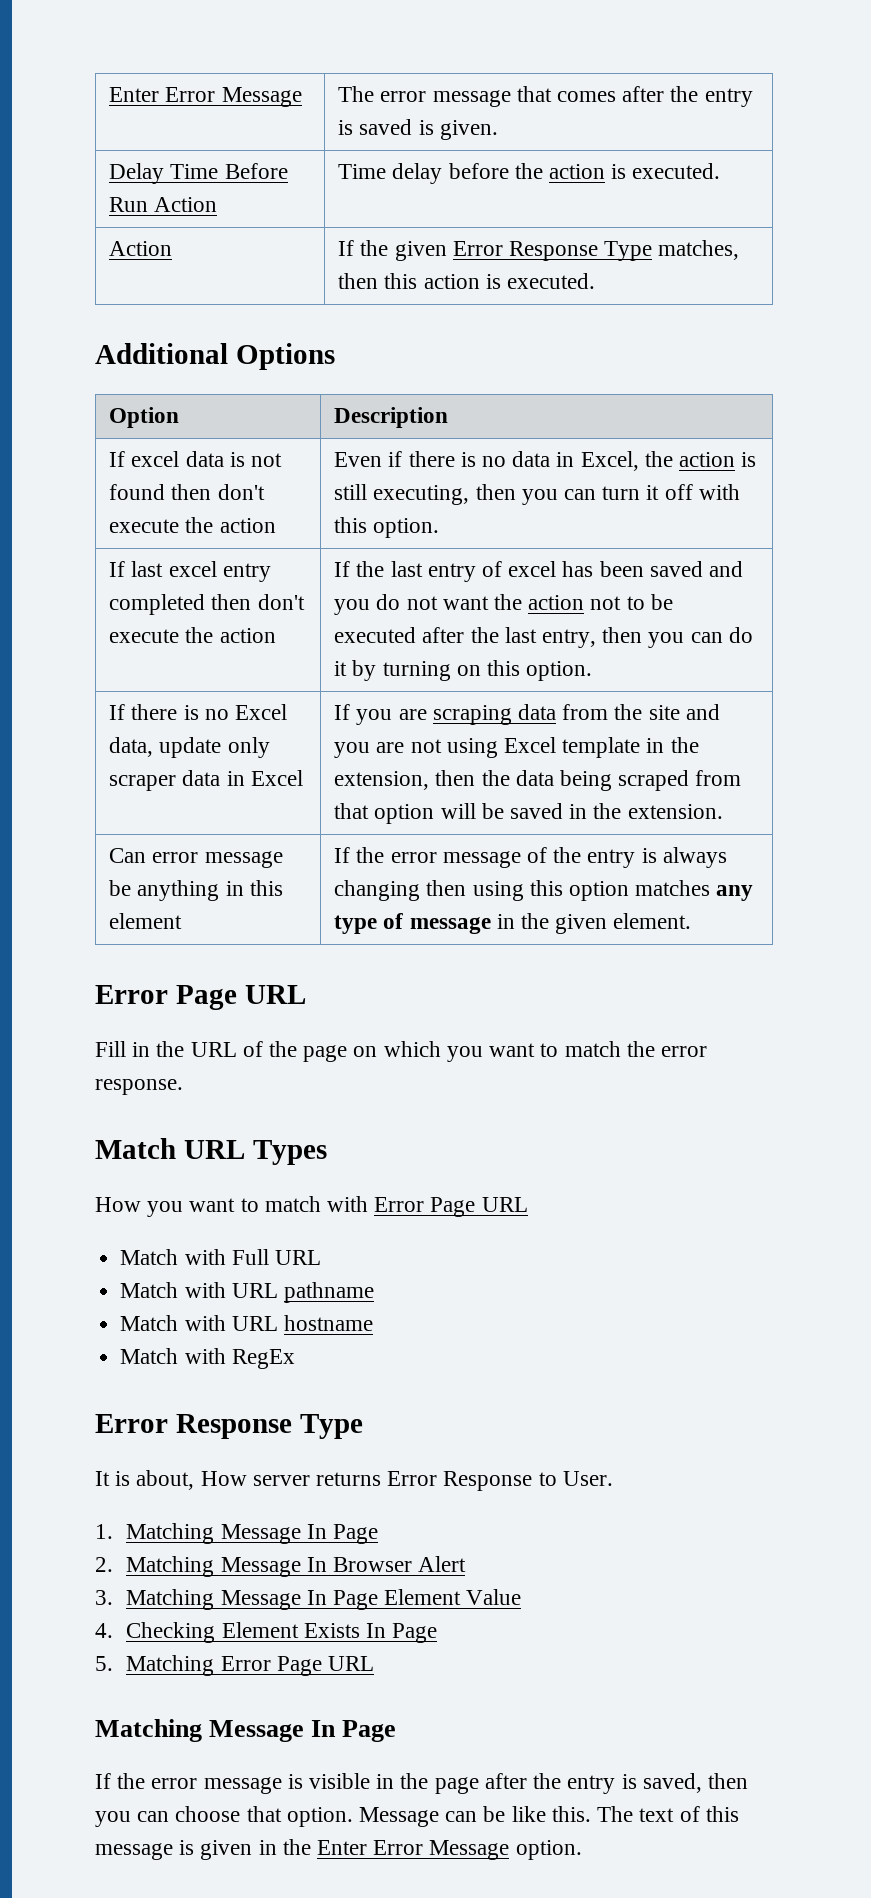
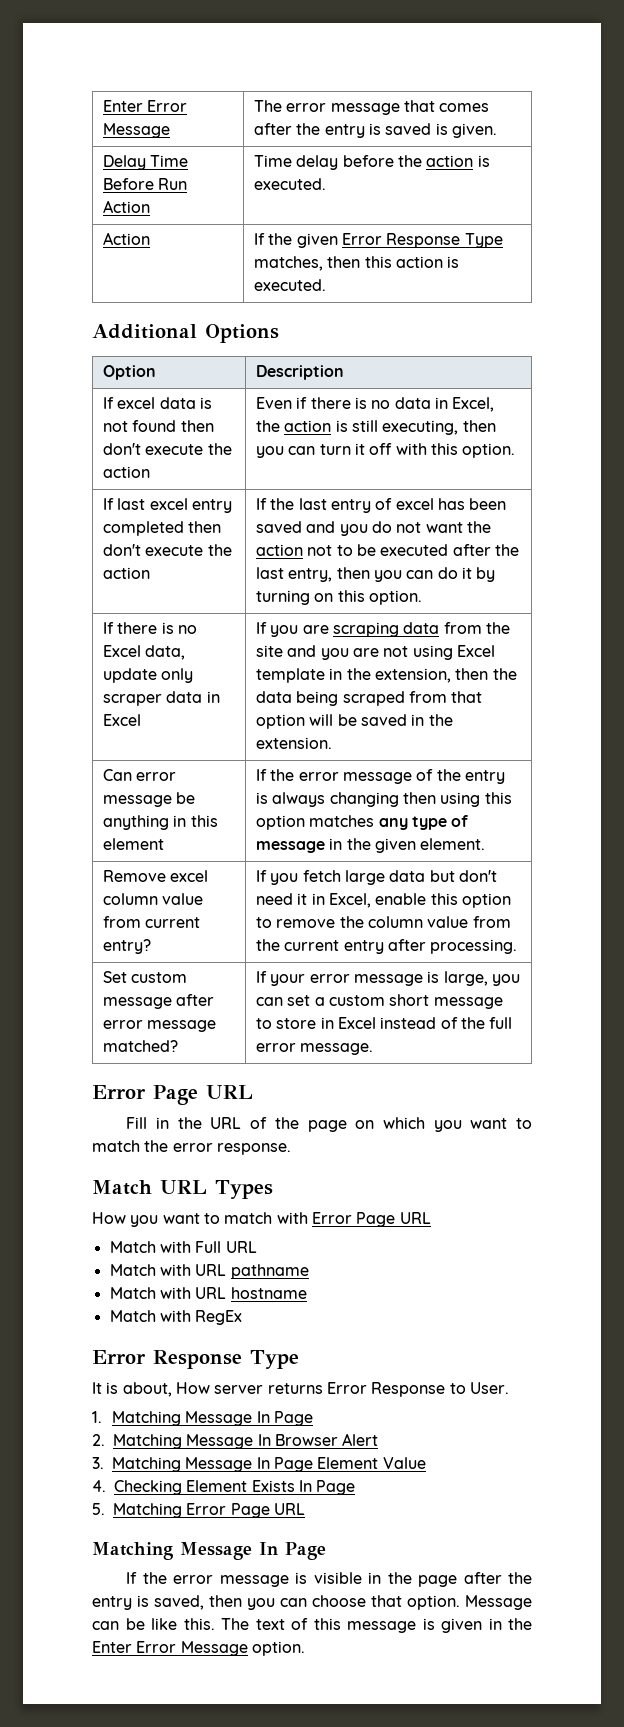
+ Remove excel column value from current entry? | If you fetch large data but don't need it in Excel, enable this option to remove the column value from the current entry after processing.
+ Set custom message after error message matched? | If your error message is large, you can set a custom short message to store in Excel instead of the full error message.

